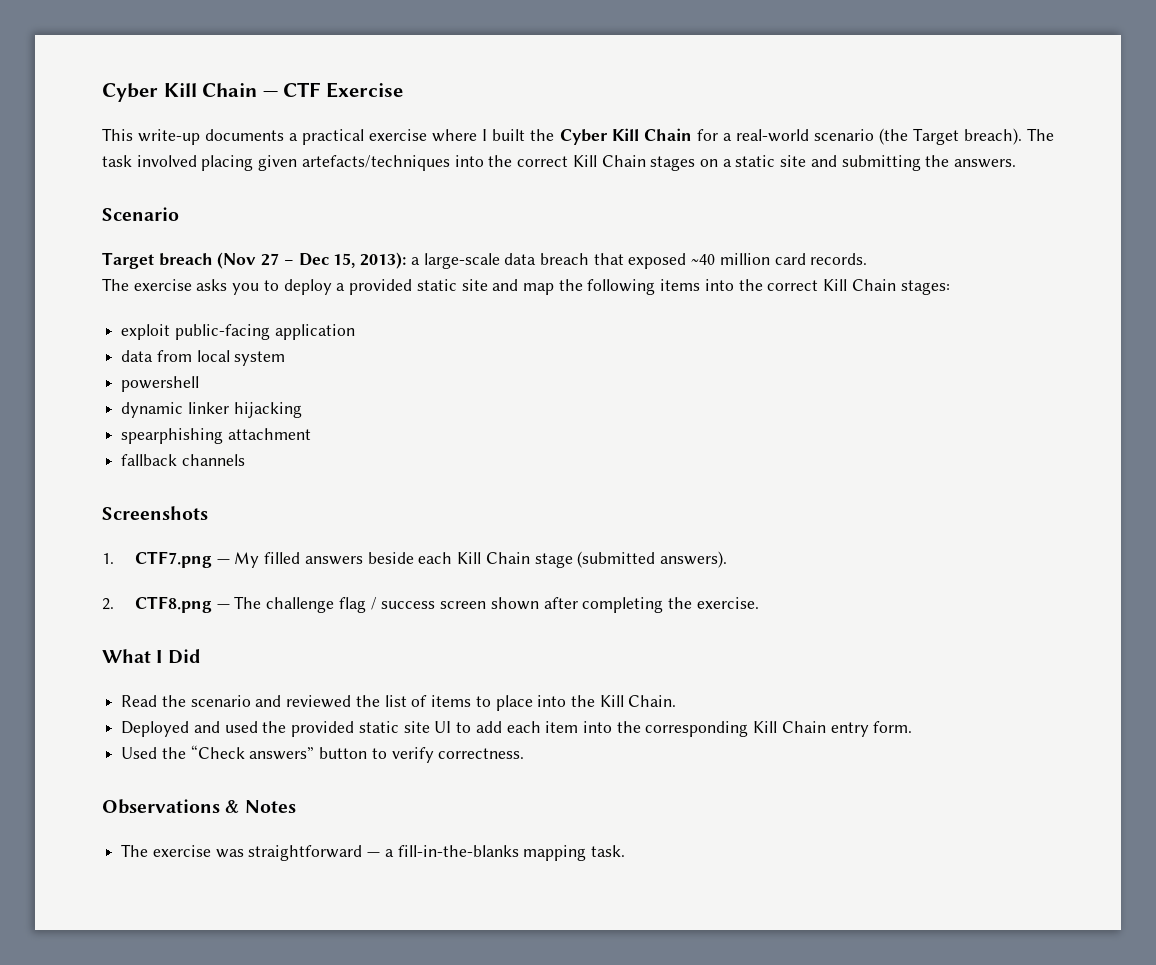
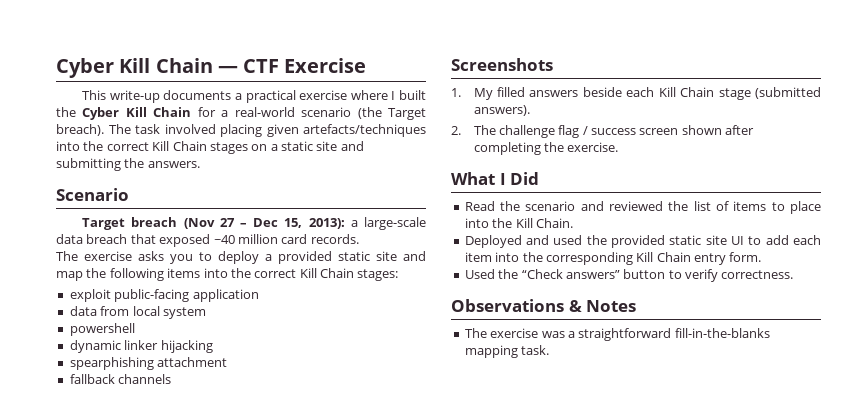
- 1. CTF7.png — My filled answers beside each Kill Chain stage (submitted answers).
+ 1. My filled answers beside each Kill Chain stage (submitted answers).
- 2. CTF8.png — The challenge flag / success screen shown after completing the exercise.
+ 2. The challenge flag / success screen shown after completing the exercise.
- The exercise was straightforward — a fill-in-the-blanks mapping task.
+ The exercise was a straightforward fill-in-the-blanks mapping task.

